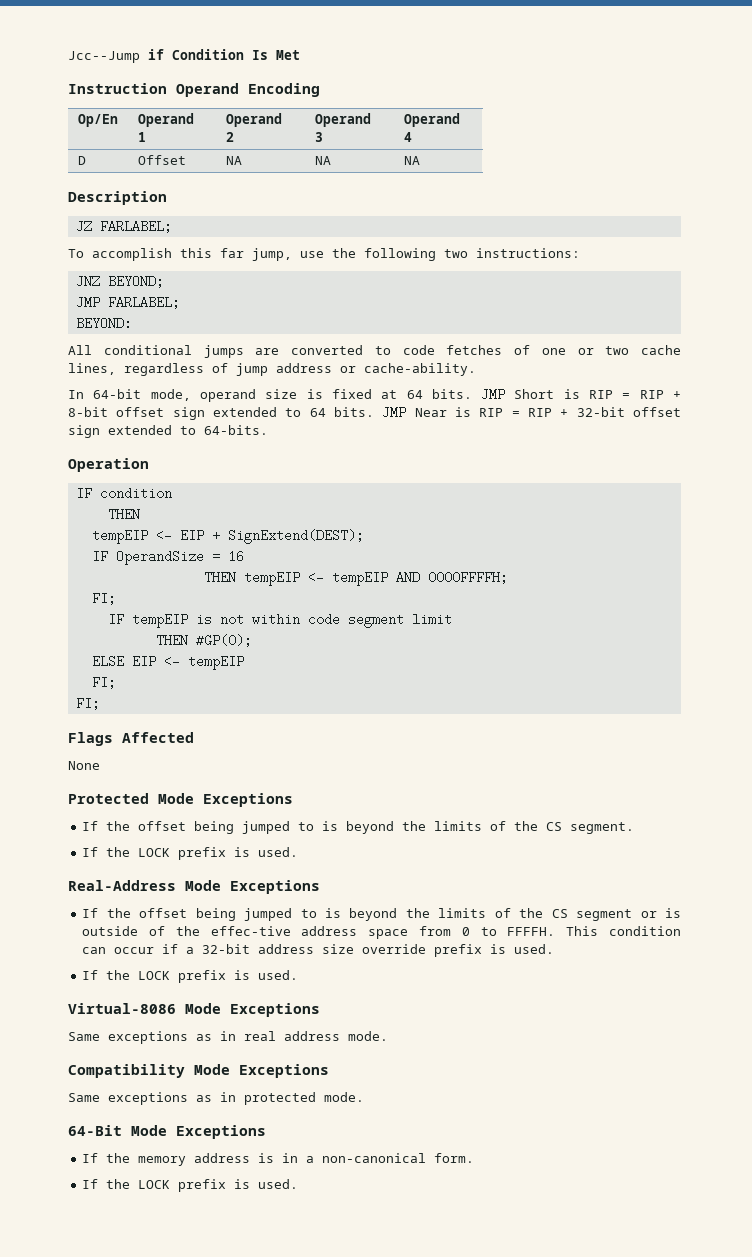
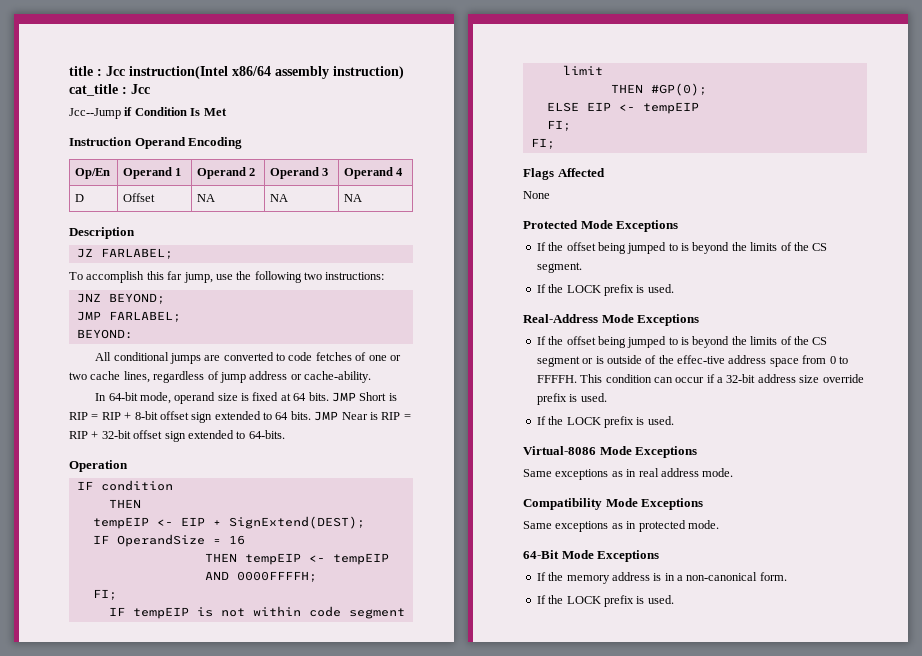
+ title : Jcc instruction(Intel x86/64 assembly instruction) cat_title : Jcc

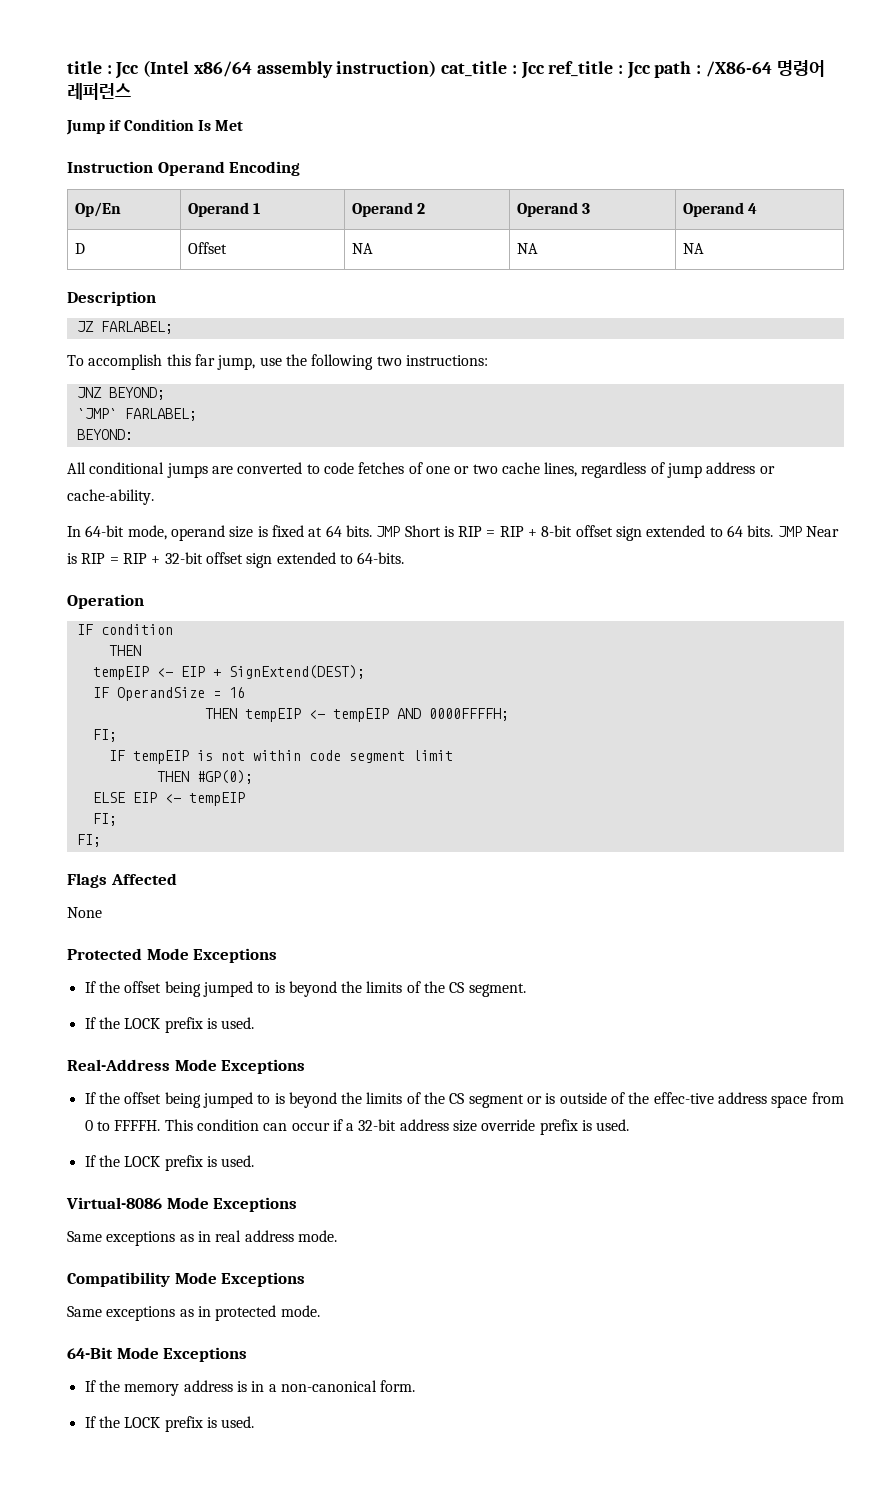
- title : Jcc instruction(Intel x86/64 assembly instruction) cat_title : Jcc
- Jcc--Jump if Condition Is Met
+ title : Jcc (Intel x86/64 assembly instruction) cat_title : Jcc ref_title : Jcc path : /X86-64 명령어 레퍼런스
+ Jump if Condition Is Met
- JMP FARLABEL;
+ `JMP` FARLABEL;

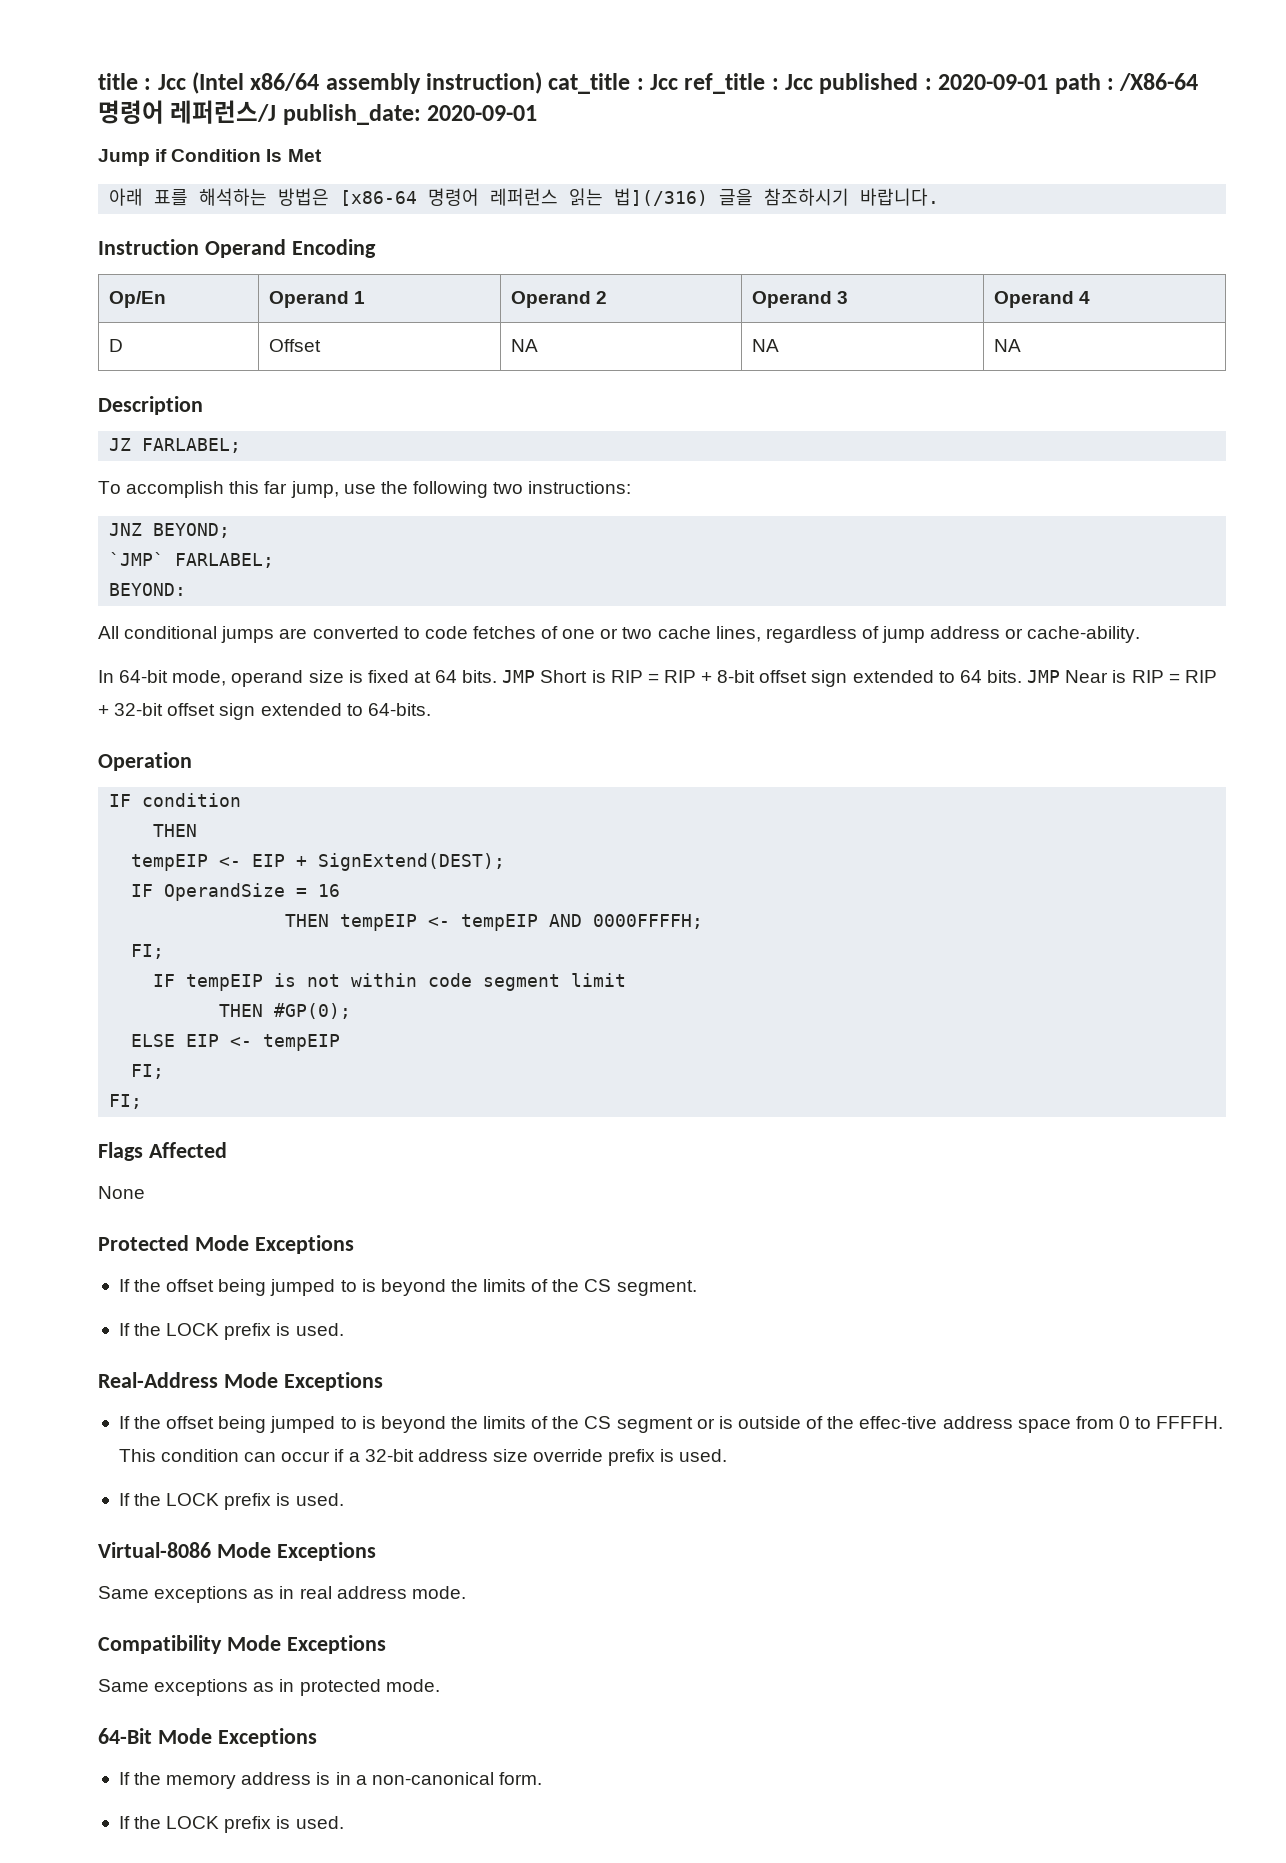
- title : Jcc (Intel x86/64 assembly instruction) cat_title : Jcc ref_title : Jcc path : /X86-64 명령어 레퍼런스
+ title : Jcc (Intel x86/64 assembly instruction) cat_title : Jcc ref_title : Jcc published : 2020-09-01 path : /X86-64 명령어 레퍼런스/J publish_date: 2020-09-01
+ 아래 표를 해석하는 방법은 [x86-64 명령어 레퍼런스 읽는 법](/316) 글을 참조하시기 바랍니다.

